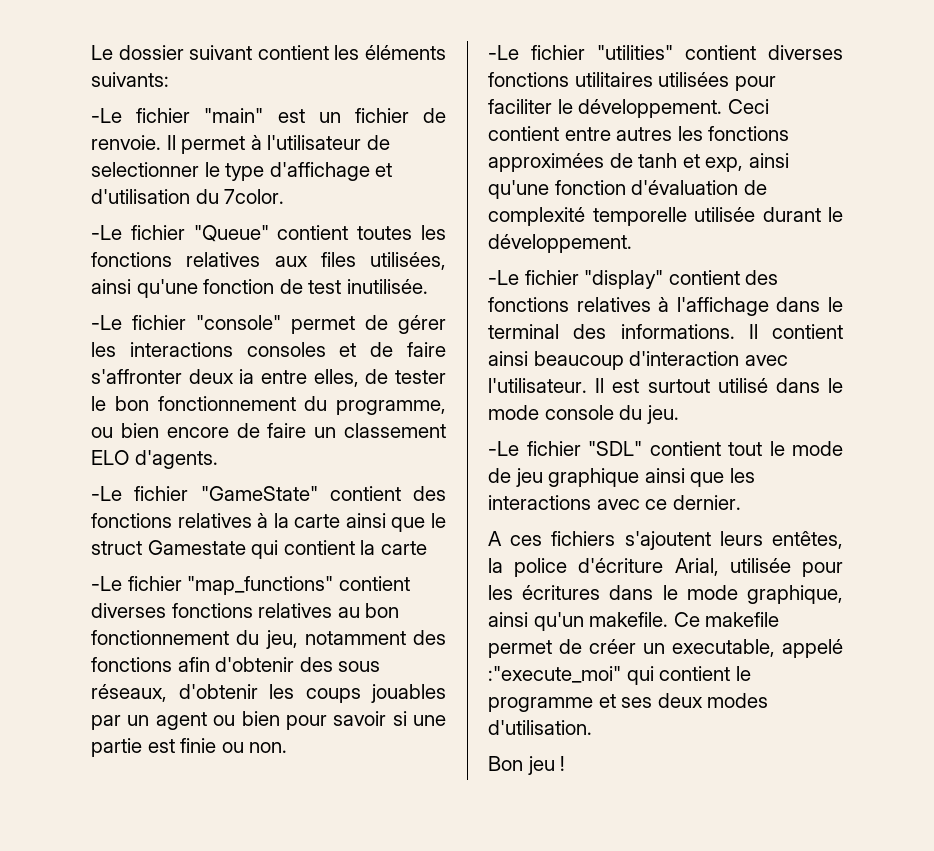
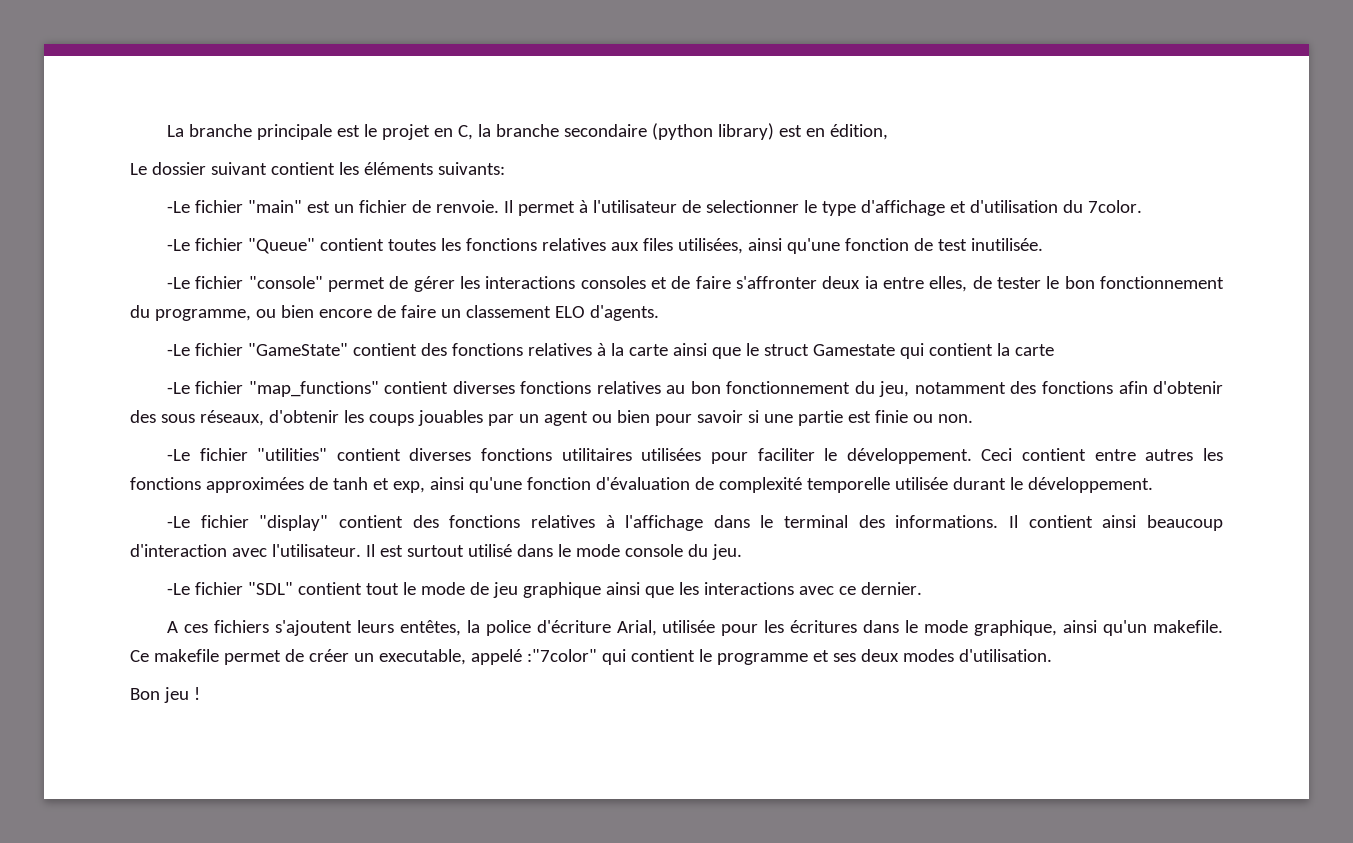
+ La branche principale est le projet en C, la branche secondaire (python library) est en édition,
- Ce makefile permet de créer un executable, appelé :"execute_moi" qui contient le programme et ses deux modes d'utilisation.
+ Ce makefile permet de créer un executable, appelé :"7color" qui contient le programme et ses deux modes d'utilisation.

